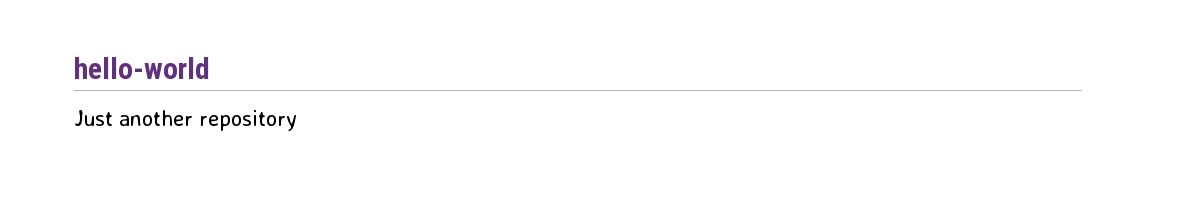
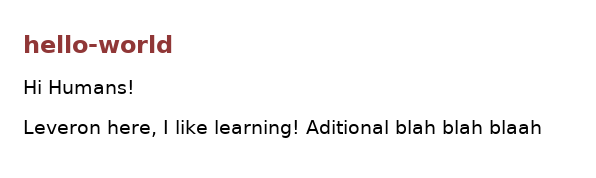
- Just another repository
+ Hi Humans!
+ Leveron here, I like learning! Aditional blah blah blaah

